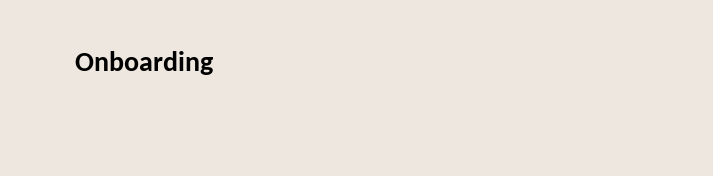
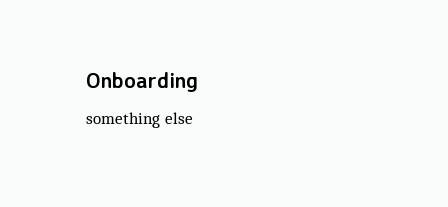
+ something else

